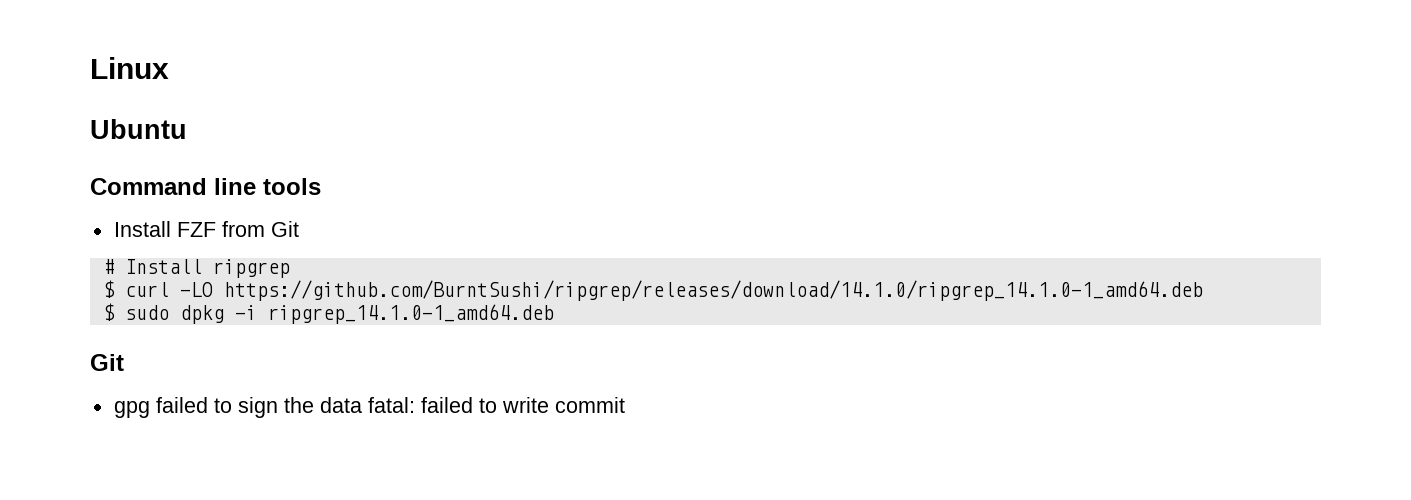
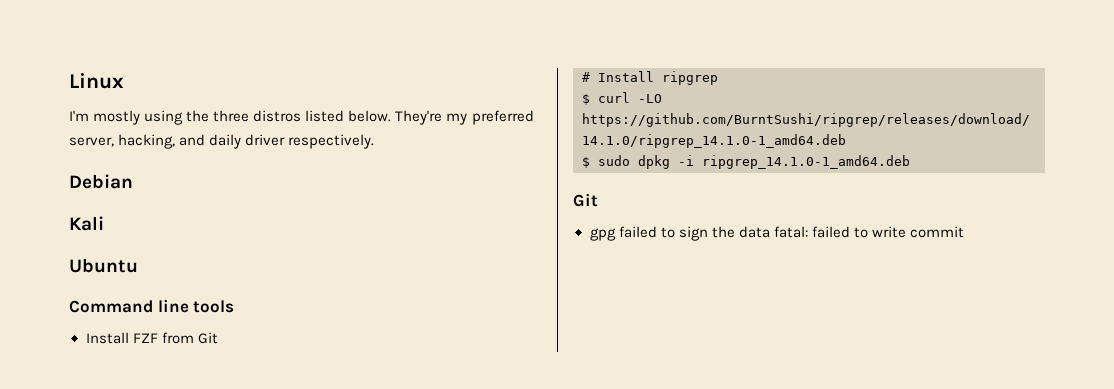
+ I'm mostly using the three distros listed below. They're my preferred server, hacking, and daily driver respectively.
+ Debian
+ Kali

